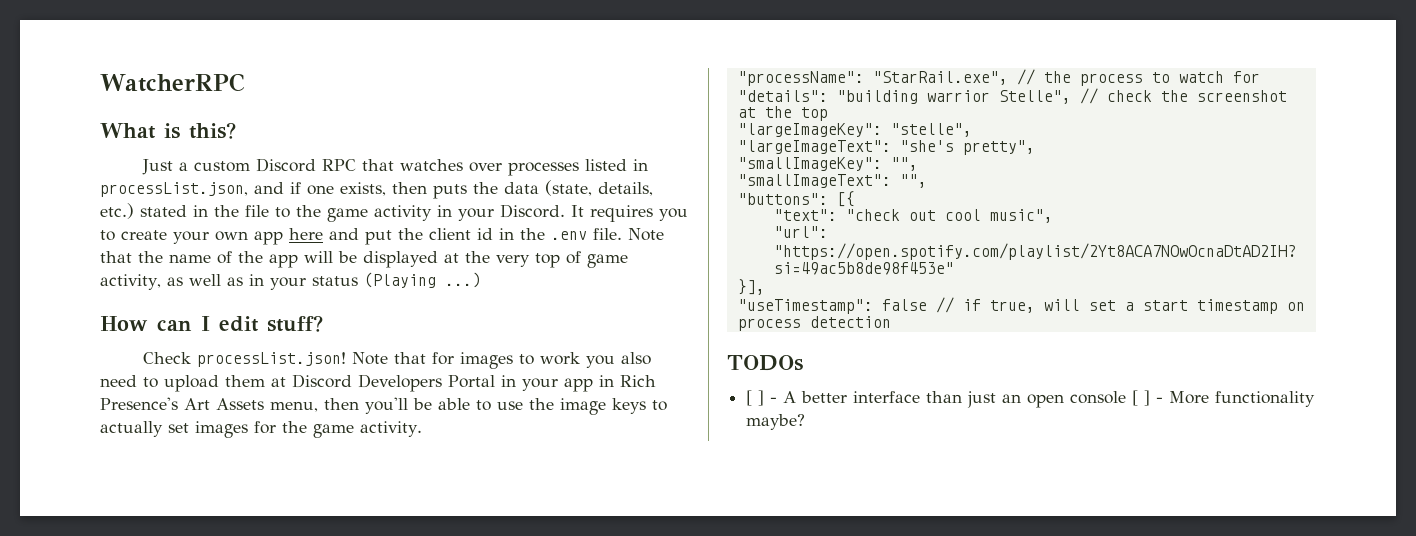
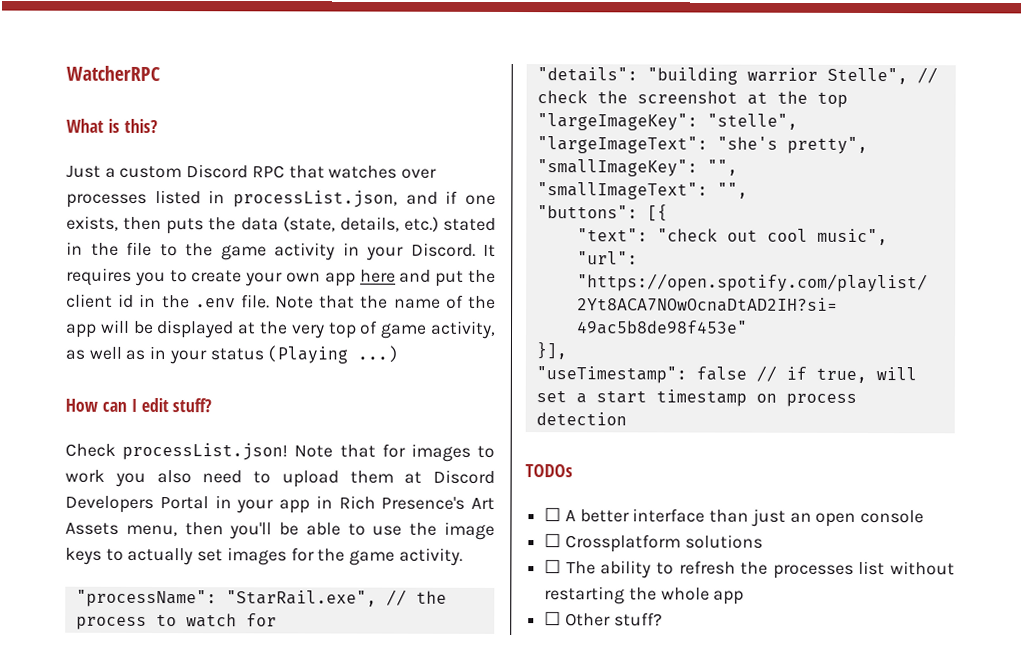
- [ ] - A better interface than just an open console [ ] - More functionality maybe?
+ ☐ A better interface than just an open console
+ ☐ Crossplatform solutions
+ ☐ The ability to refresh the processes list without restarting the whole app
+ ☐ Other stuff?

